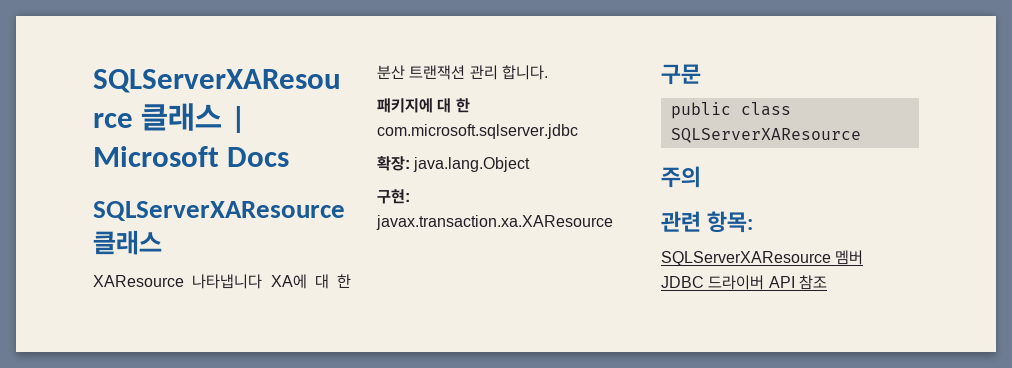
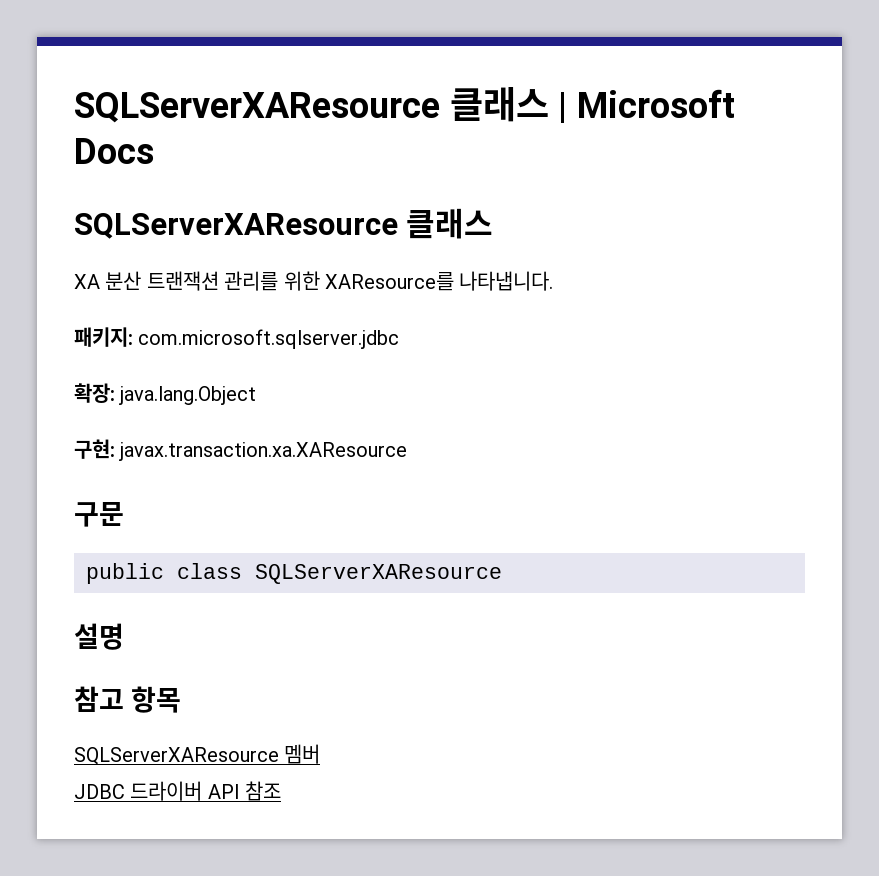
- XAResource 나타냅니다 XA에 대 한 분산 트랜잭션 관리 합니다.
- 패키지에 대 한 com.microsoft.sqlserver.jdbc
+ XA 분산 트랜잭션 관리를 위한 XAResource를 나타냅니다.
+ 패키지: com.microsoft.sqlserver.jdbc
- 주의
- 관련 항목:
+ 설명
+ 참고 항목

